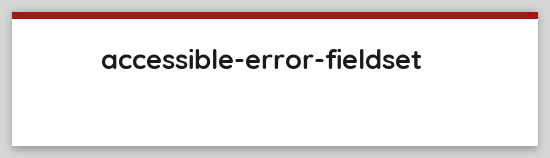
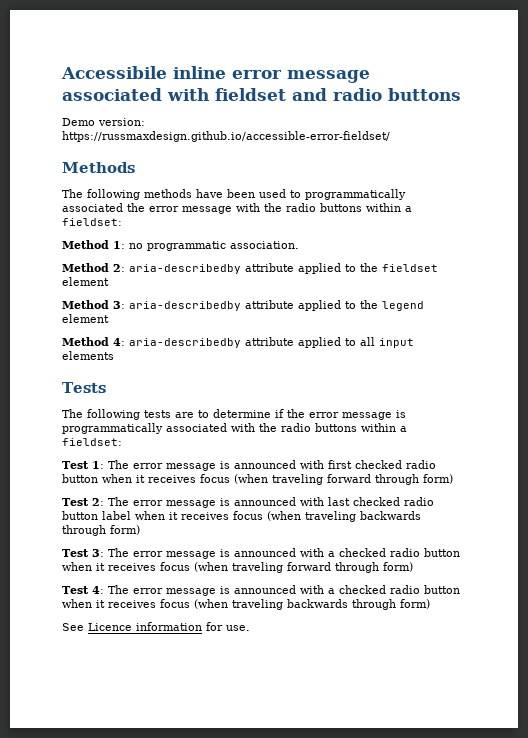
- accessible-error-fieldset
+ Accessibile inline error message associated with fieldset and radio buttons
+ Demo version: https://russmaxdesign.github.io/accessible-error-fieldset/
+ Methods
+ The following methods have been used to programmatically associated the error message with the radio buttons within a fieldset:
+ Method 1: no programmatic association.
+ Method 2: aria-describedby attribute applied to the fieldset element
+ Method 3: aria-describedby attribute applied to the legend element
+ Method 4: aria-describedby attribute applied to all input elements
+ Tests
+ The following tests are to determine if the error message is programmatically associated with the radio buttons within a fieldset:
+ Test 1: The error message is announced with first checked radio button when it receives focus (when traveling forward through form)
+ Test 2: The error message is announced with last checked radio button label when it receives focus (when traveling backwards through form)
+ Test 3: The error message is announced with a checked radio button when it receives focus (when traveling forward through form)
+ Test 4: The error message is announced with a checked radio button when it receives focus (when traveling backwards through form)
+ See Licence information for use.

